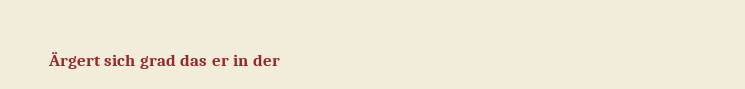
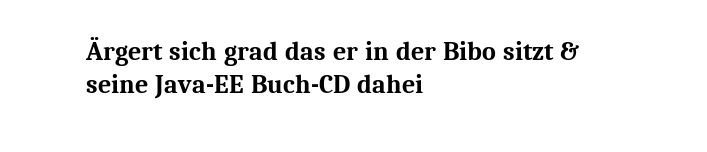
- Ärgert sich grad das er in der
+ Ärgert sich grad das er in der Bibo sitzt & seine Java-EE Buch-CD dahei

